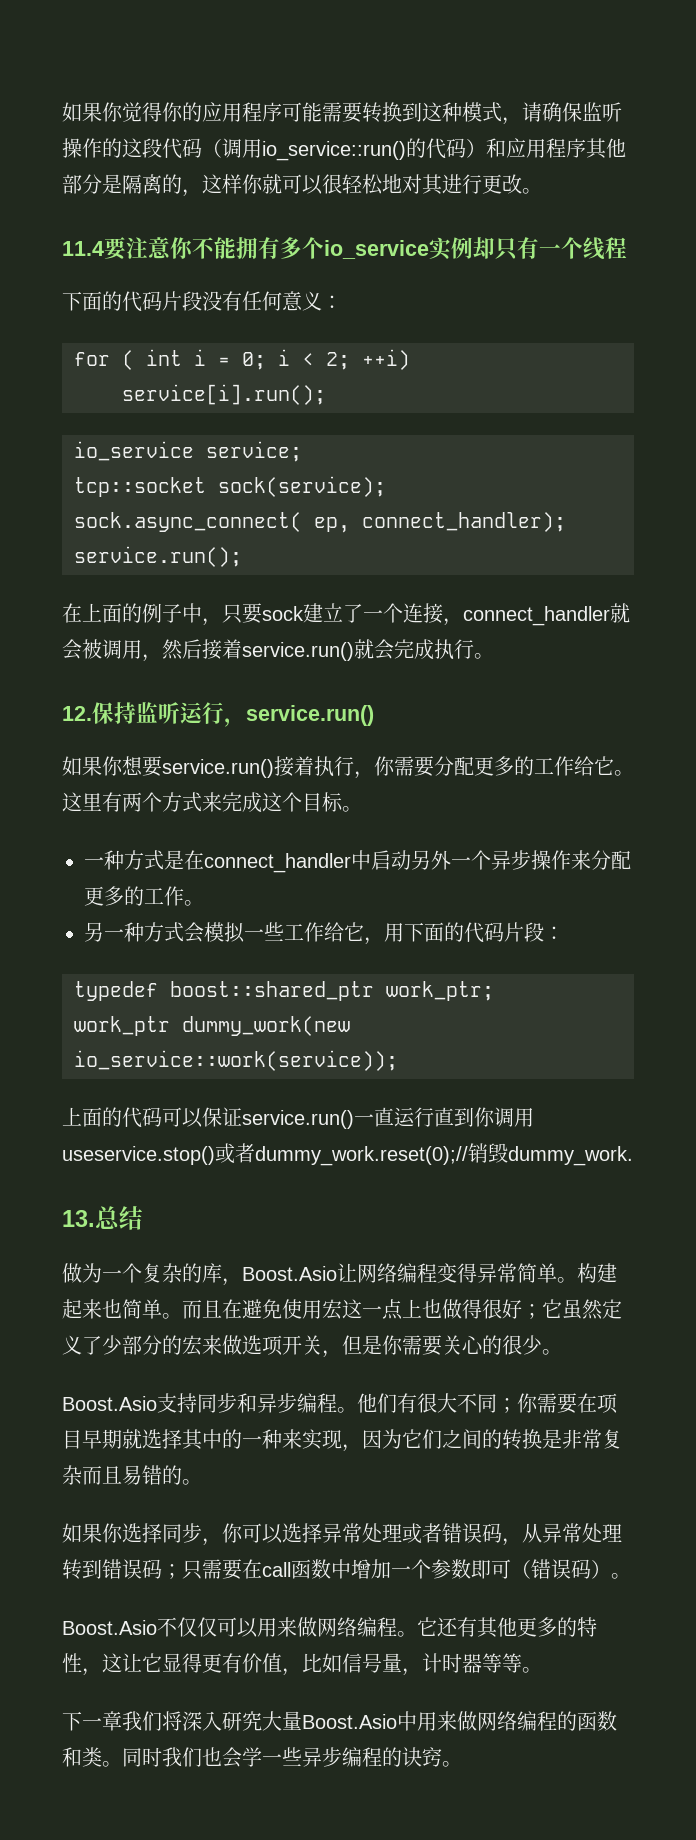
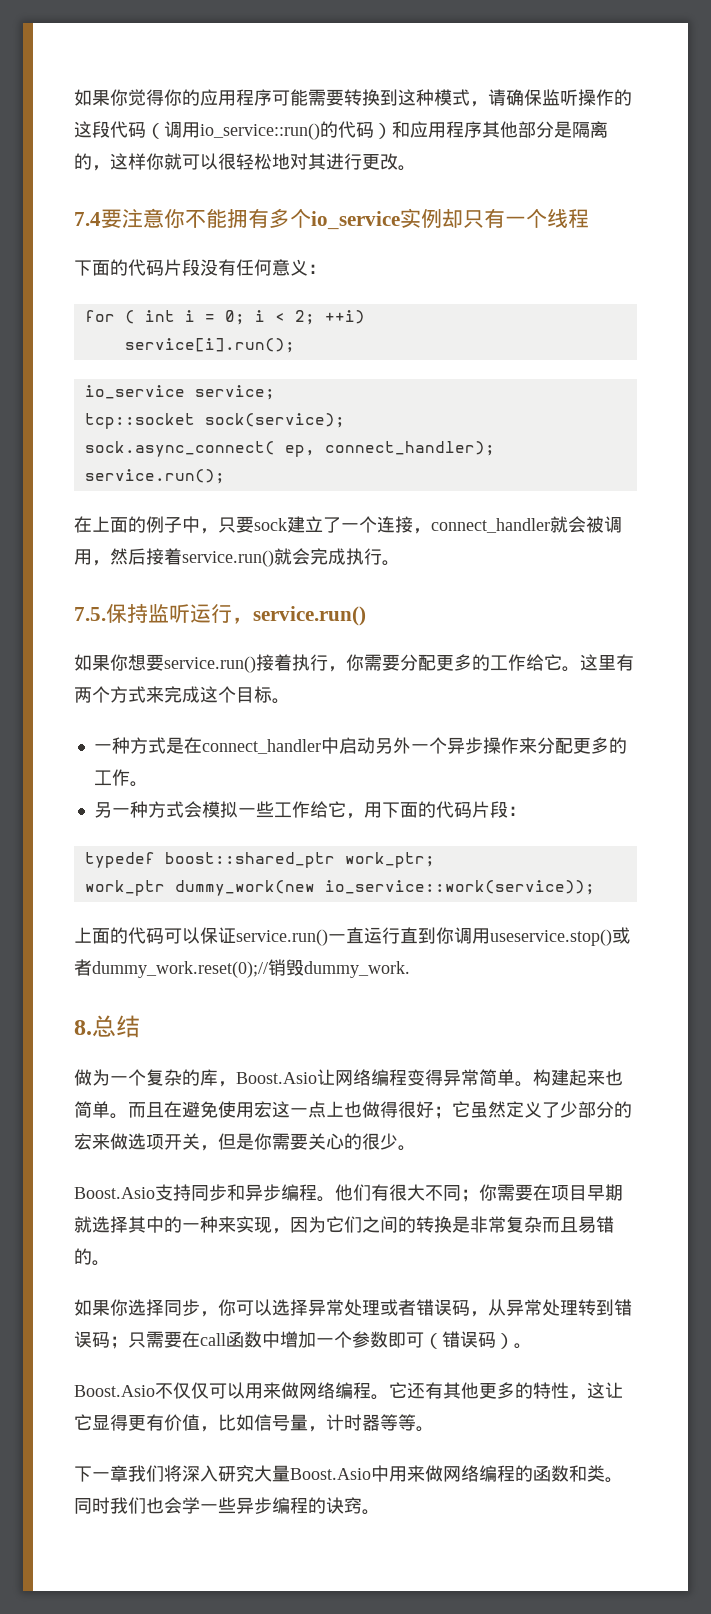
- 11.4要注意你不能拥有多个io_service实例却只有一个线程
+ 7.4要注意你不能拥有多个io_service实例却只有一个线程
- 12.保持监听运行，service.run()
+ 7.5.保持监听运行，service.run()
- 13.总结
+ 8.总结

